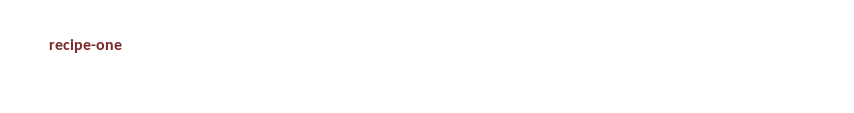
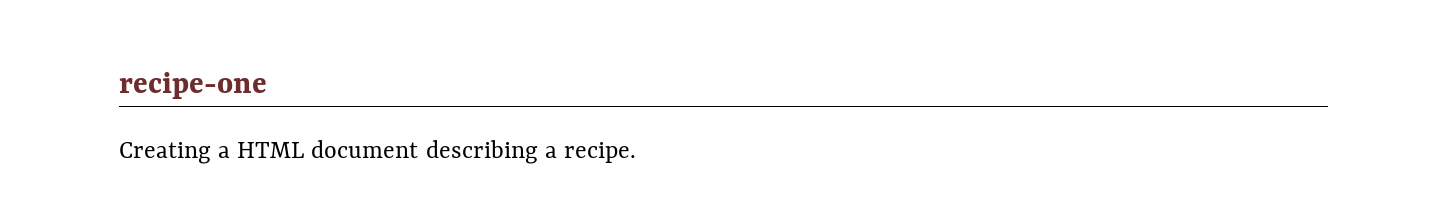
+ Creating a HTML document describing a recipe.

